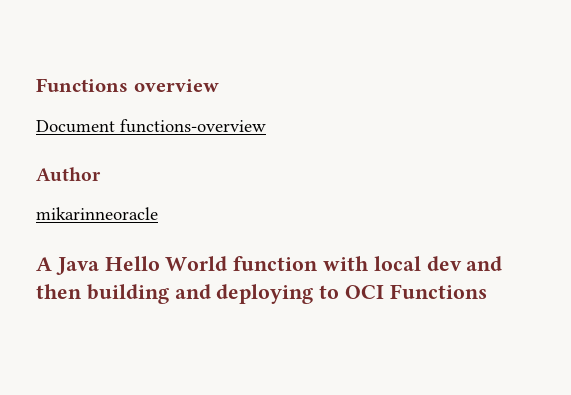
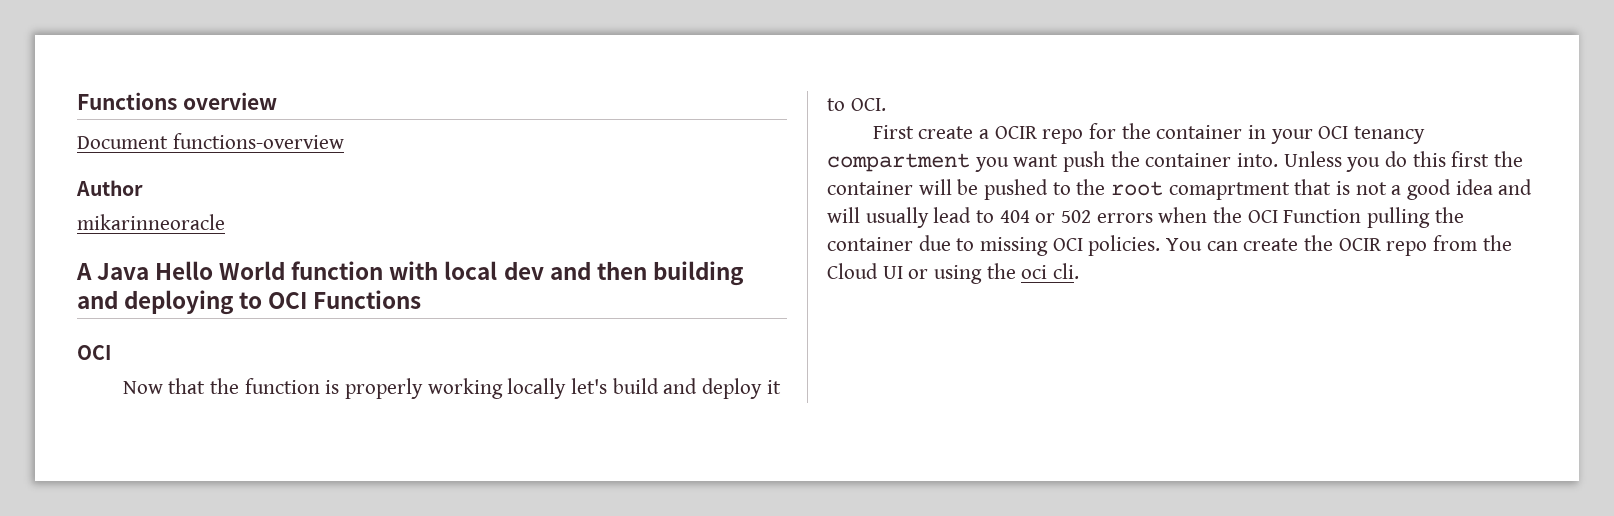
  A Java Hello World function with local dev and then building and deploying to OCI Functions
+ OCI
+ Now that the function is properly working locally let's build and deploy it to OCI.
+ First create a OCIR repo for the container in your OCI tenancy compartment you want push the container into. Unless you do this first the container will be pushed to the root comaprtment that is not a good idea and will usually lead to 404 or 502 errors when the OCI Function pulling the container due to missing OCI policies. You can create the OCIR repo from the Cloud UI or using the oci cli.

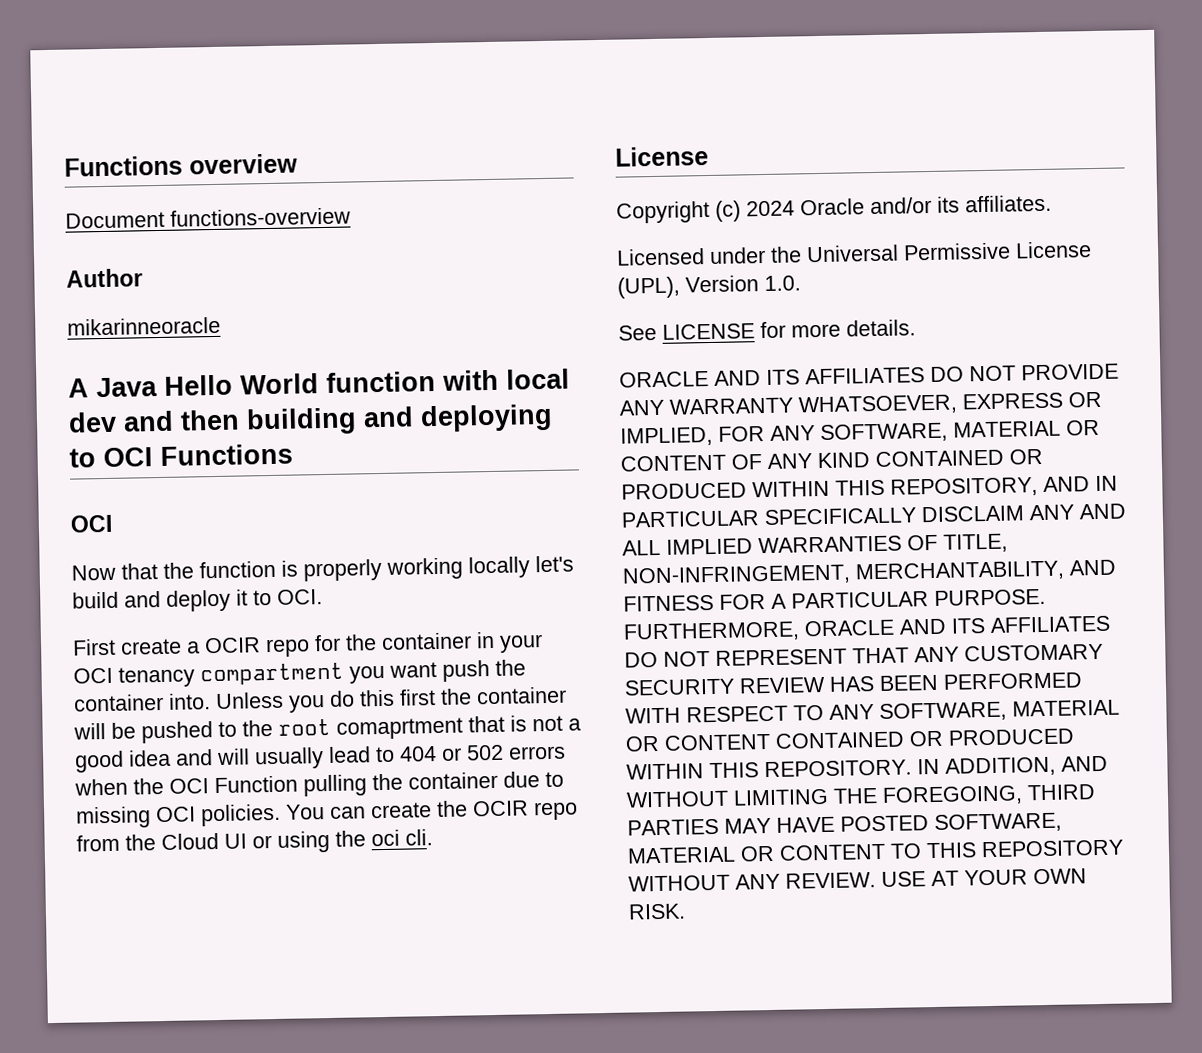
  You can create the OCIR repo from the Cloud UI or using the oci cli.
+ License
+ Copyright (c) 2024 Oracle and/or its affiliates.
+ Licensed under the Universal Permissive License (UPL), Version 1.0.
+ See LICENSE for more details.
+ ORACLE AND ITS AFFILIATES DO NOT PROVIDE ANY WARRANTY WHATSOEVER, EXPRESS OR IMPLIED, FOR ANY SOFTWARE, MATERIAL OR CONTENT OF ANY KIND CONTAINED OR PRODUCED WITHIN THIS REPOSITORY, AND IN PARTICULAR SPECIFICALLY DISCLAIM ANY AND ALL IMPLIED WARRANTIES OF TITLE, NON-INFRINGEMENT, MERCHANTABILITY, AND FITNESS FOR A PARTICULAR PURPOSE. FURTHERMORE, ORACLE AND ITS AFFILIATES DO NOT REPRESENT THAT ANY CUSTOMARY SECURITY REVIEW HAS BEEN PERFORMED WITH RESPECT TO ANY SOFTWARE, MATERIAL OR CONTENT CONTAINED OR PRODUCED WITHIN THIS REPOSITORY. IN ADDITION, AND WITHOUT LIMITING THE FOREGOING, THIRD PARTIES MAY HAVE POSTED SOFTWARE, MATERIAL OR CONTENT TO THIS REPOSITORY WITHOUT ANY REVIEW. USE AT YOUR OWN RISK.

